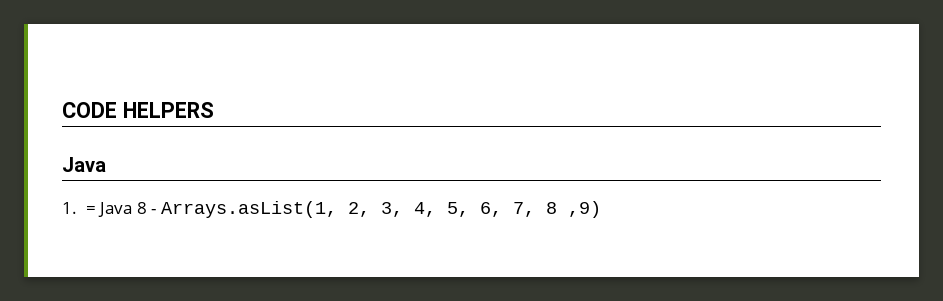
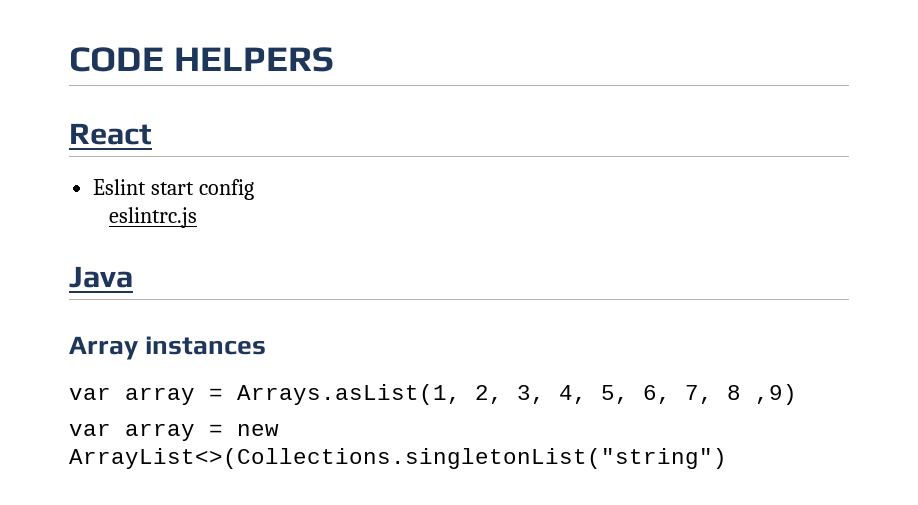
  CODE HELPERS
+ React
+ Eslint start config
+ eslintrc.js
  Java
- 1. = Java 8 - Arrays.asList(1, 2, 3, 4, 5, 6, 7, 8 ,9)
+ Array instances
+ var array = Arrays.asList(1, 2, 3, 4, 5, 6, 7, 8 ,9)
+ var array = new ArrayList<>(Collections.singletonList("string")

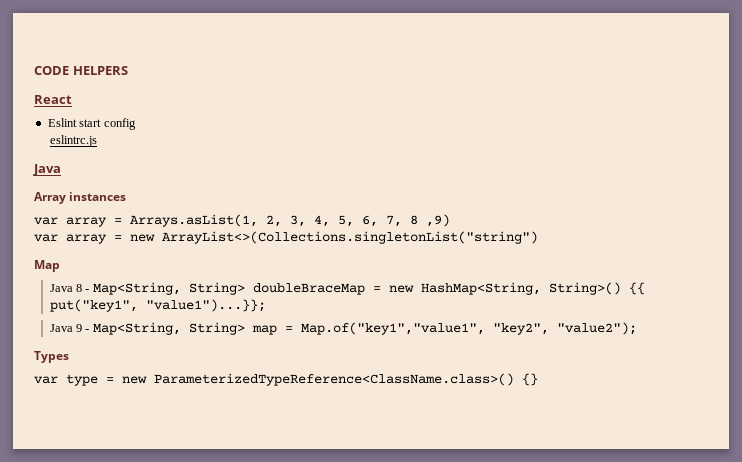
+ Map
+ Java 8 - Map<String, String> doubleBraceMap = new HashMap<String, String>() {{ put("key1", "value1")...}};
+ Java 9 - Map<String, String> map = Map.of("key1","value1", "key2", "value2");
+ Types
+ var type = new ParameterizedTypeReference<ClassName.class>() {}

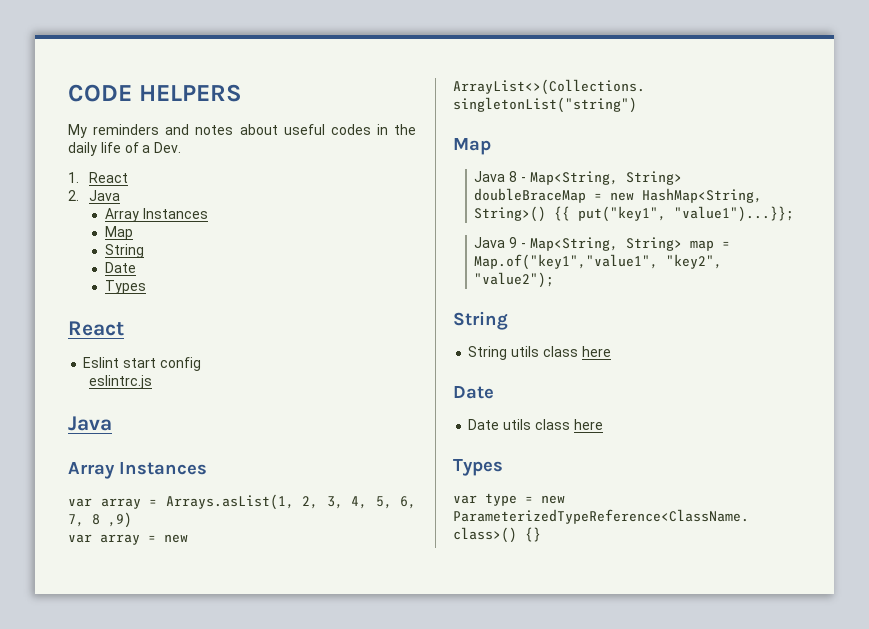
+ My reminders and notes about useful codes in the daily life of a Dev.
+ 1. React
+ 2. Java
+ Array Instances
+ Map
+ String
+ Date
+ Types
  eslintrc.js
  Java
- Array instances
+ Array Instances
  Java 9 - Map<String, String> map = Map.of("key1","value1", "key2", "value2");
+ String
+ String utils class here
+ Date
+ Date utils class here

